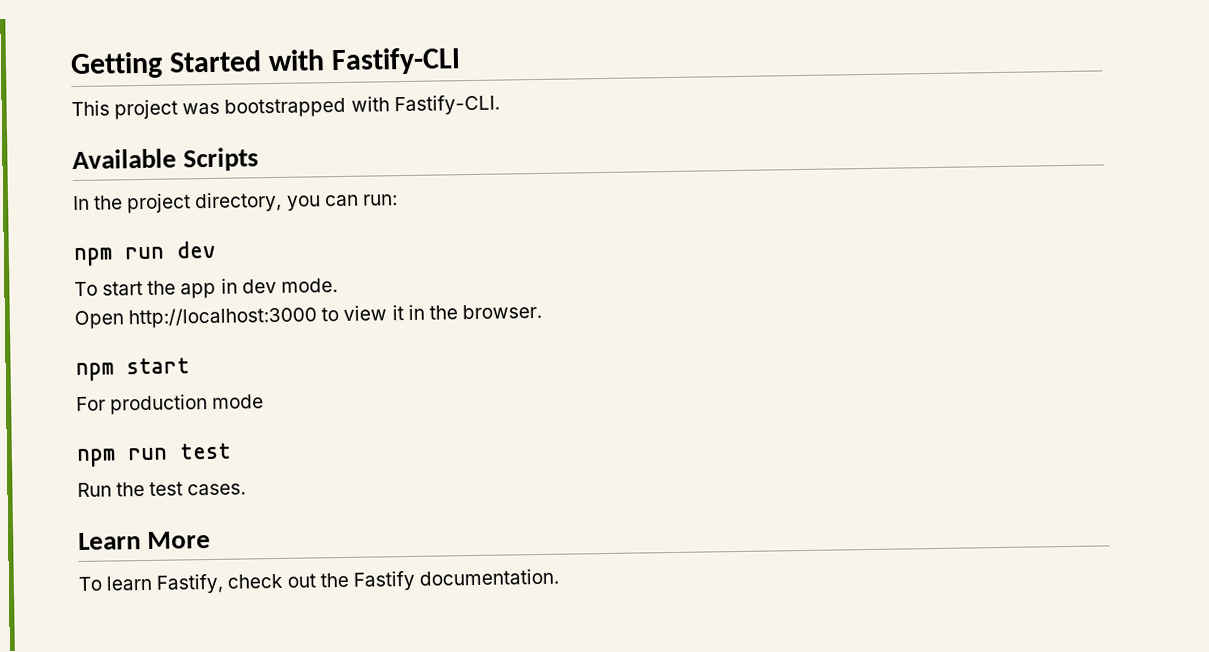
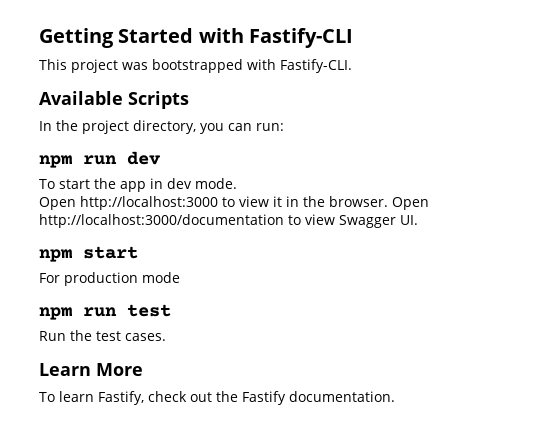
+ Open http://localhost:3000/documentation to view Swagger UI.

